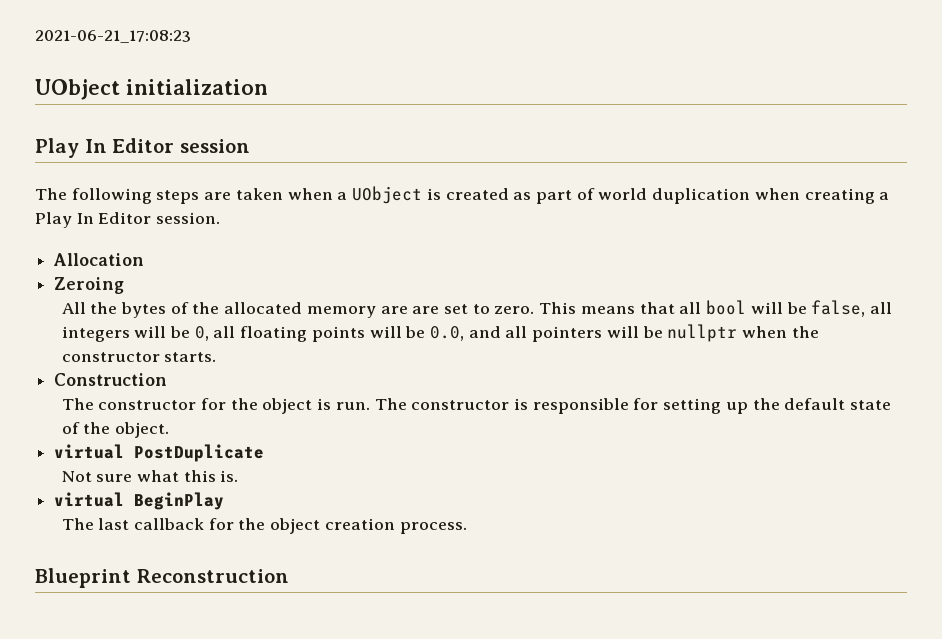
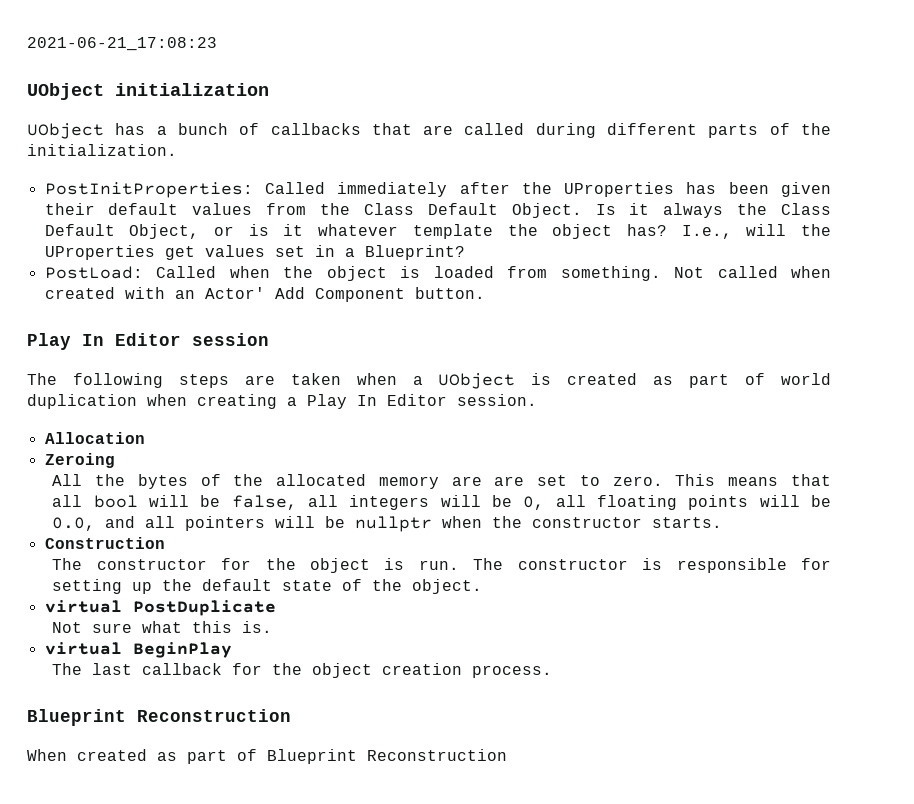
+ UObject has a bunch of callbacks that are called during different parts of the initialization.
+ PostInitProperties: Called immediately after the UProperties has been given their default values from the Class Default Object. Is it always the Class Default Object, or is it whatever template the object has? I.e., will the UProperties get values set in a Blueprint?
+ PostLoad: Called when the object is loaded from something. Not called when created with an Actor' Add Component button.
+ When created as part of Blueprint Reconstruction

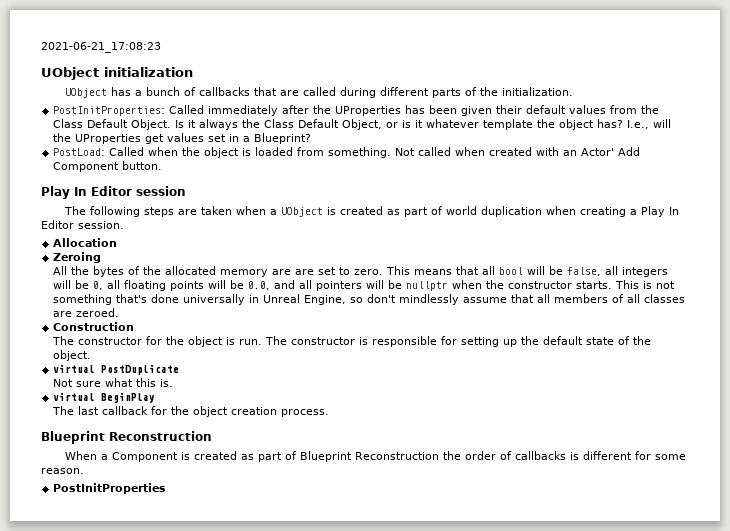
+ This is not something that's done universally in Unreal Engine, so don't mindlessly assume that all members of all classes are zeroed.
- When created as part of Blueprint Reconstruction
+ When a Component is created as part of Blueprint Reconstruction the order of callbacks is different for some reason.
+ PostInitProperties

